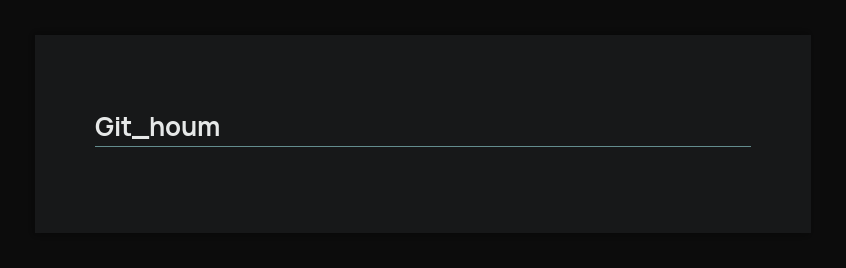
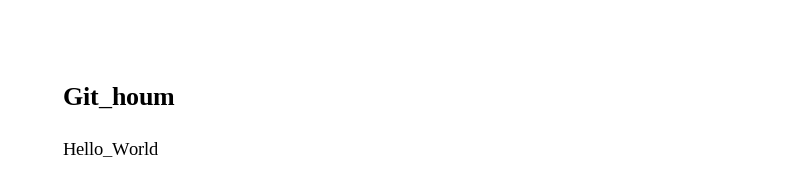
+ Hello_World

